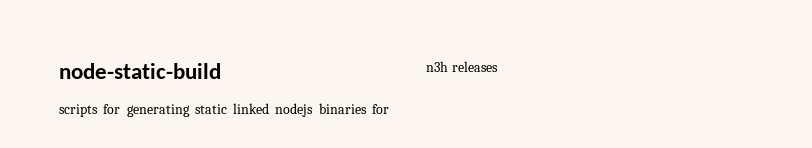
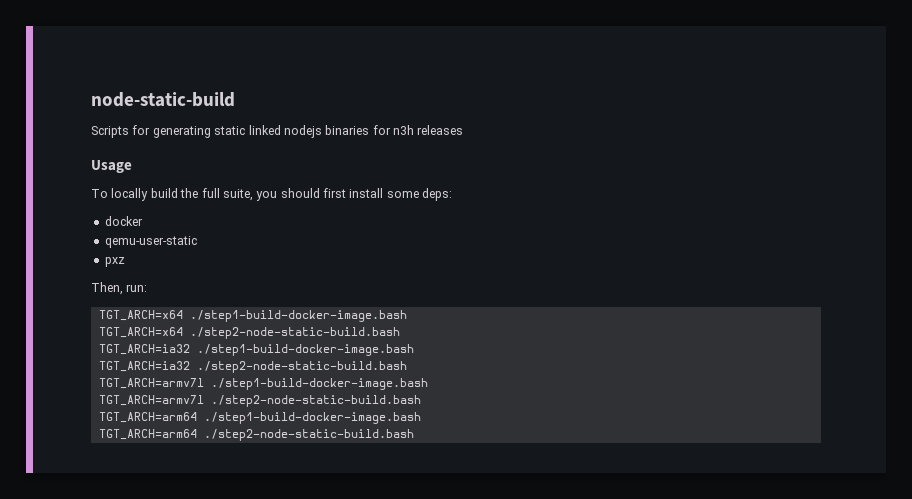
- scripts for generating static linked nodejs binaries for n3h releases
+ Scripts for generating static linked nodejs binaries for n3h releases
+ Usage
+ To locally build the full suite, you should first install some deps:
+ docker
+ qemu-user-static
+ pxz
+ Then, run:
+ TGT_ARCH=x64 ./step1-build-docker-image.bash
+ TGT_ARCH=x64 ./step2-node-static-build.bash
+ TGT_ARCH=ia32 ./step1-build-docker-image.bash
+ TGT_ARCH=ia32 ./step2-node-static-build.bash
+ TGT_ARCH=armv7l ./step1-build-docker-image.bash
+ TGT_ARCH=armv7l ./step2-node-static-build.bash
+ TGT_ARCH=arm64 ./step1-build-docker-image.bash
+ TGT_ARCH=arm64 ./step2-node-static-build.bash

